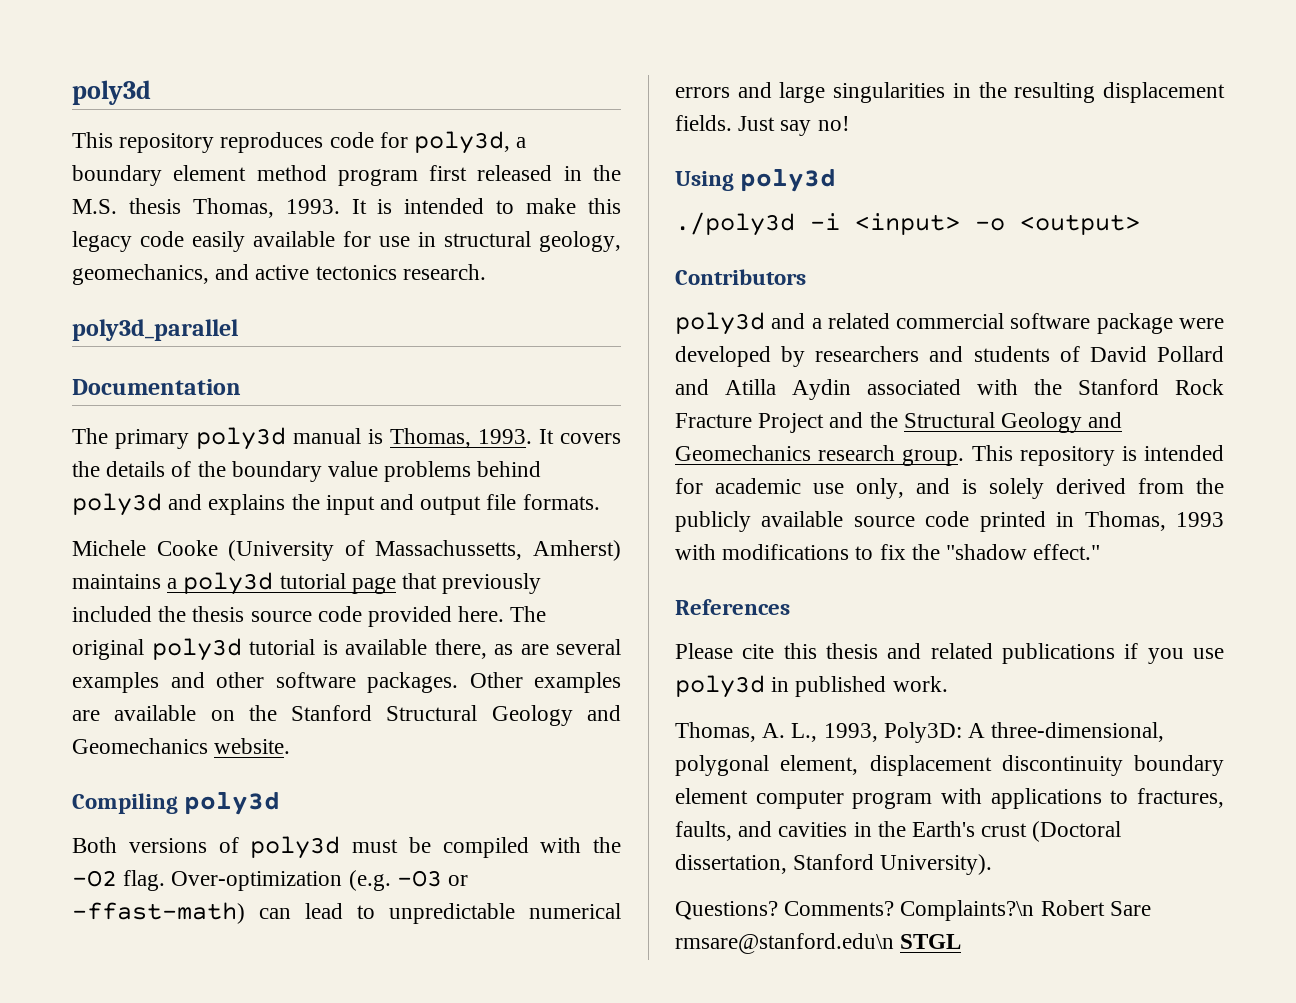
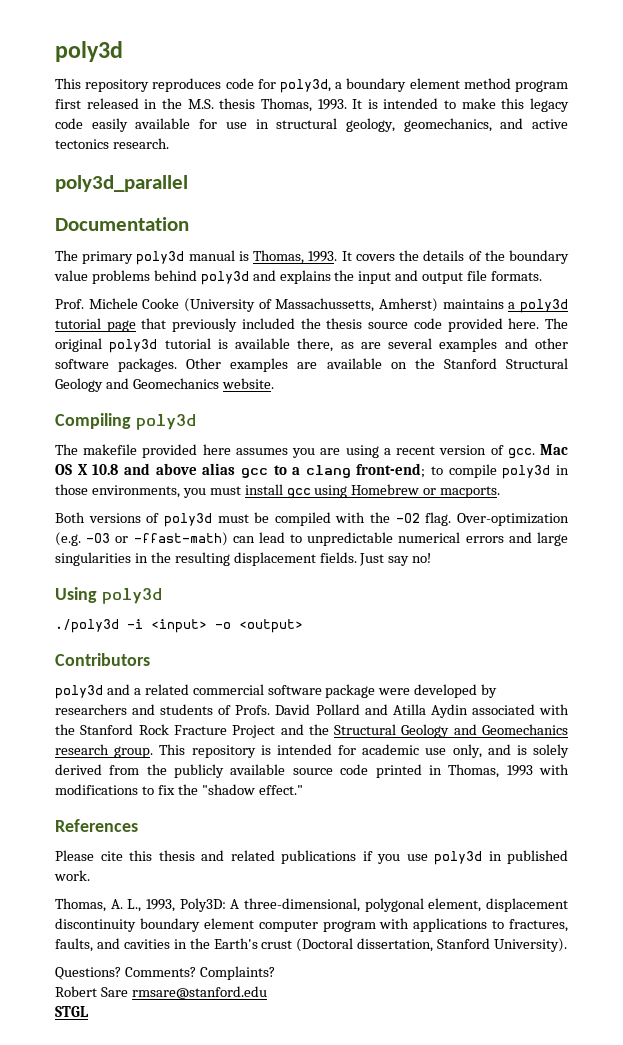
- Michele Cooke (University of Massachussetts, Amherst) maintains a poly3d tutorial page that previously included the thesis source code provided here.
+ Prof. Michele Cooke (University of Massachussetts, Amherst) maintains a poly3d tutorial page that previously included the thesis source code provided here.
+ The makefile provided here assumes you are using a recent version of gcc. Mac OS X 10.8 and above alias gcc to a clang front-end; to compile poly3d in those environments, you must install gcc using Homebrew or macports.
- poly3d and a related commercial software package were developed by researchers and students of David Pollard and Atilla Aydin associated with the Stanford Rock Fracture Project and the Structural Geology and Geomechanics research group.
+ poly3d and a related commercial software package were developed by researchers and students of Profs. David Pollard and Atilla Aydin associated with the Stanford Rock Fracture Project and the Structural Geology and Geomechanics research group.
- Complaints?\n Robert Sare rmsare@stanford.edu\n STGL
+ Complaints?
+ Robert Sare rmsare@stanford.edu
+ STGL

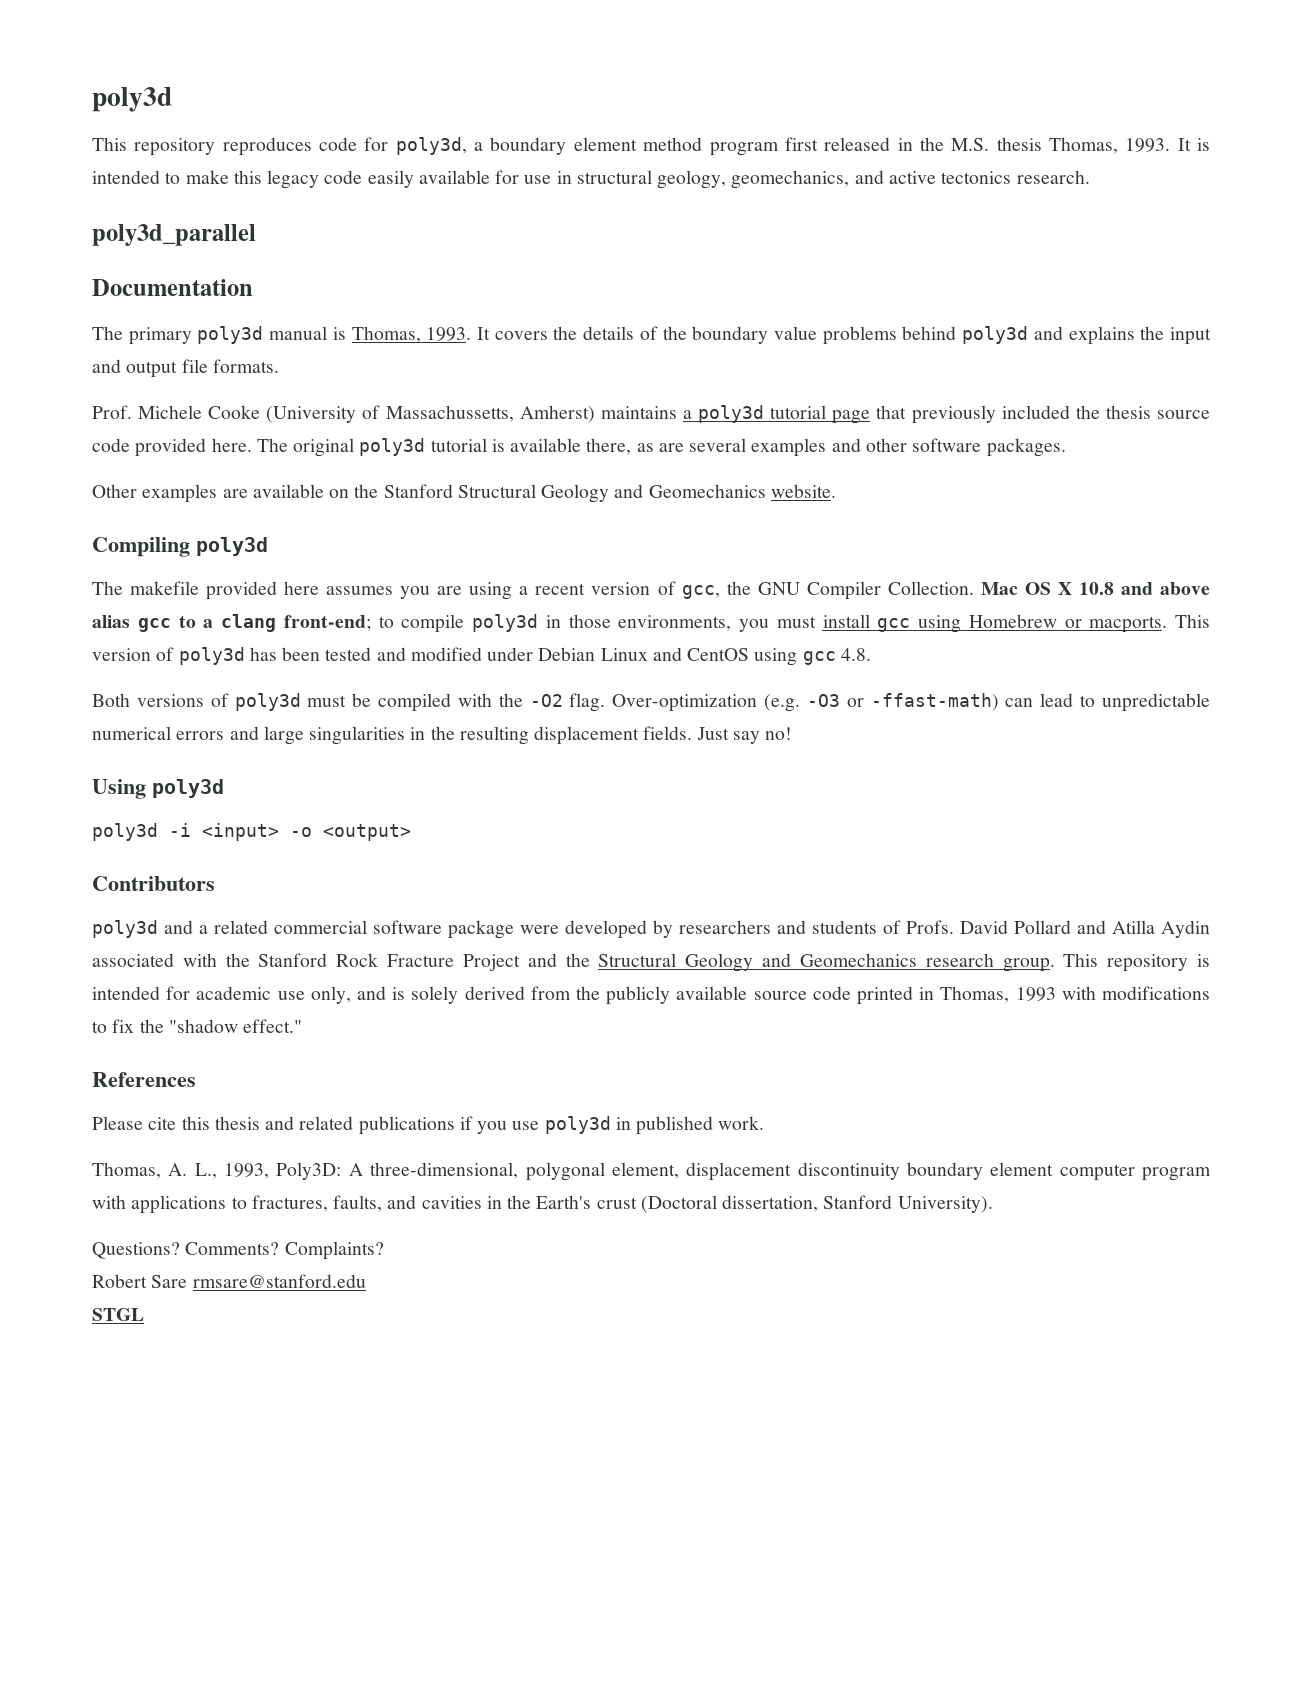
- The original poly3d tutorial is available there, as are several examples and other software packages. Other examples are available on the Stanford Structural Geology and Geomechanics website.
+ The original poly3d tutorial is available there, as are several examples and other software packages.
+ Other examples are available on the Stanford Structural Geology and Geomechanics website.
- The makefile provided here assumes you are using a recent version of gcc.
+ The makefile provided here assumes you are using a recent version of gcc, the GNU Compiler Collection.
+ This version of poly3d has been tested and modified under Debian Linux and CentOS using gcc 4.8.
- ./poly3d -i <input> -o <output>
+ poly3d -i <input> -o <output>

